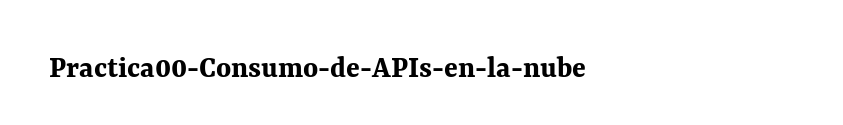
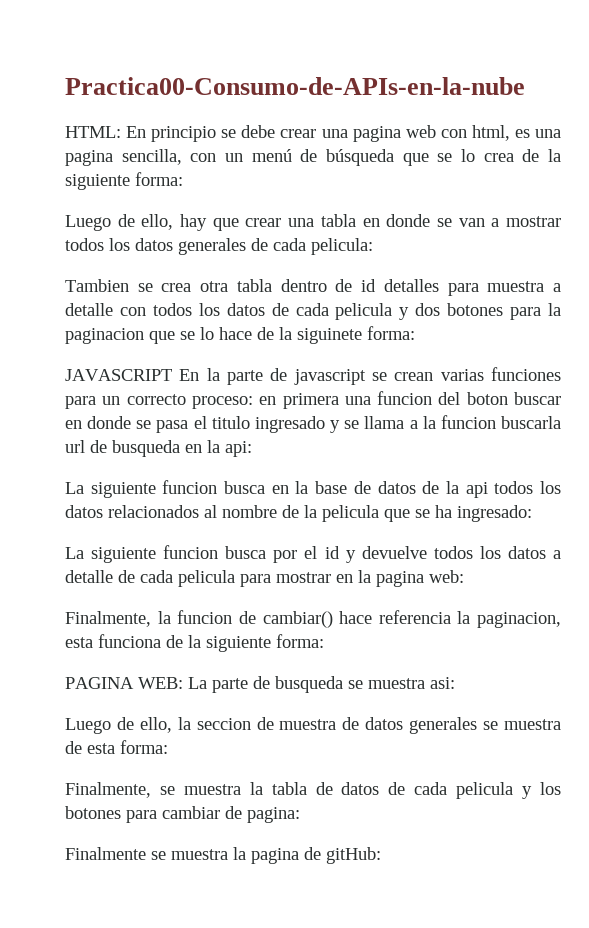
+ HTML: En principio se debe crear una pagina web con html, es una pagina sencilla, con un menú de búsqueda que se lo crea de la siguiente forma:
+ Luego de ello, hay que crear una tabla en donde se van a mostrar todos los datos generales de cada pelicula:
+ Tambien se crea otra tabla dentro de id detalles para muestra a detalle con todos los datos de cada pelicula y dos botones para la paginacion que se lo hace de la siguinete forma:
+ JAVASCRIPT En la parte de javascript se crean varias funciones para un correcto proceso: en primera una funcion del boton buscar en donde se pasa el titulo ingresado y se llama a la funcion buscarla url de busqueda en la api:
+ La siguiente funcion busca en la base de datos de la api todos los datos relacionados al nombre de la pelicula que se ha ingresado:
+ La siguiente funcion busca por el id y devuelve todos los datos a detalle de cada pelicula para mostrar en la pagina web:
+ Finalmente, la funcion de cambiar() hace referencia la paginacion, esta funciona de la siguiente forma:
+ PAGINA WEB: La parte de busqueda se muestra asi:
+ Luego de ello, la seccion de muestra de datos generales se muestra de esta forma:
+ Finalmente, se muestra la tabla de datos de cada pelicula y los botones para cambiar de pagina:
+ Finalmente se muestra la pagina de gitHub:

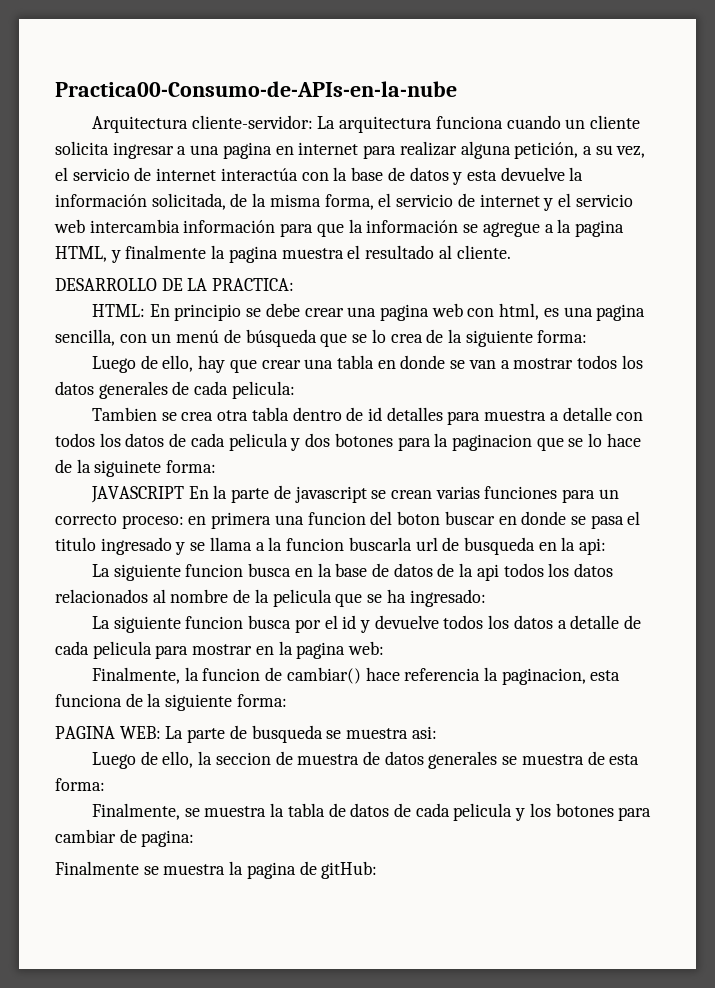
+ Arquitectura cliente-servidor: La arquitectura funciona cuando un cliente solicita ingresar a una pagina en internet para realizar alguna petición, a su vez, el servicio de internet interactúa con la base de datos y esta devuelve la información solicitada, de la misma forma, el servicio de internet y el servicio web intercambia información para que la información se agregue a la pagina HTML, y finalmente la pagina muestra el resultado al cliente.
+ DESARROLLO DE LA PRACTICA:

